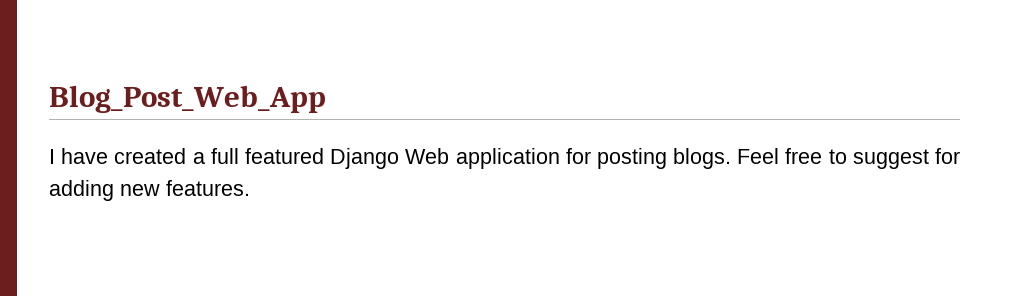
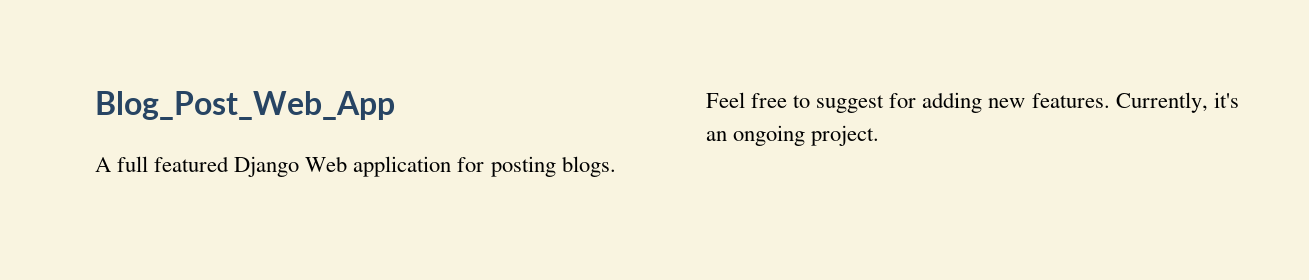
- I have created a full featured Django Web application for posting blogs.
+ A full featured Django Web application for posting blogs.
+ Currently, it's an ongoing project.

